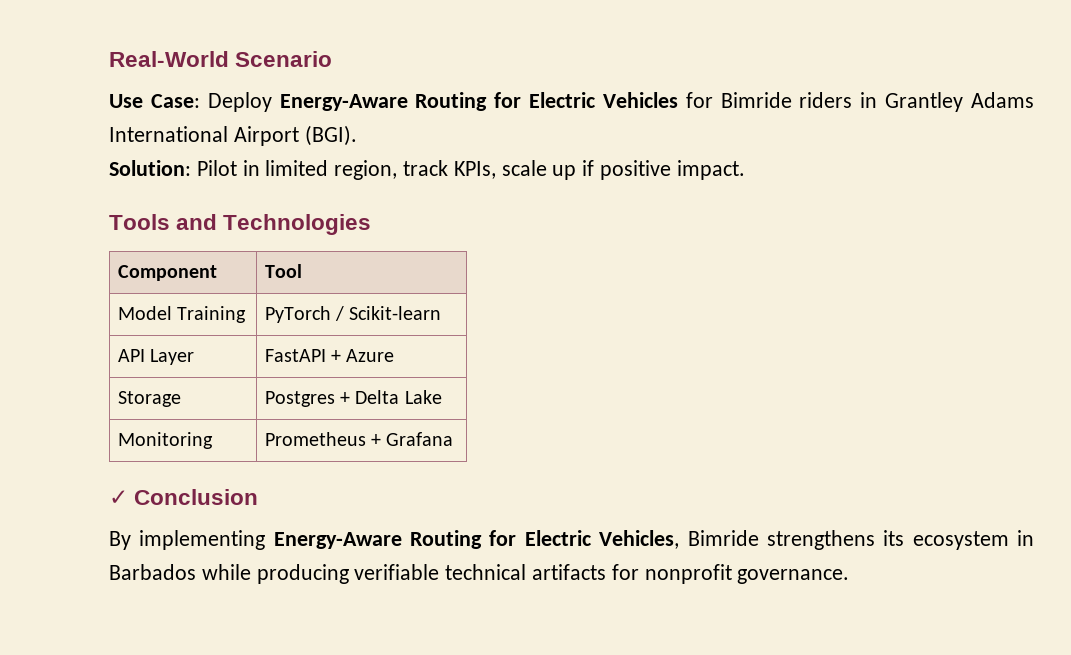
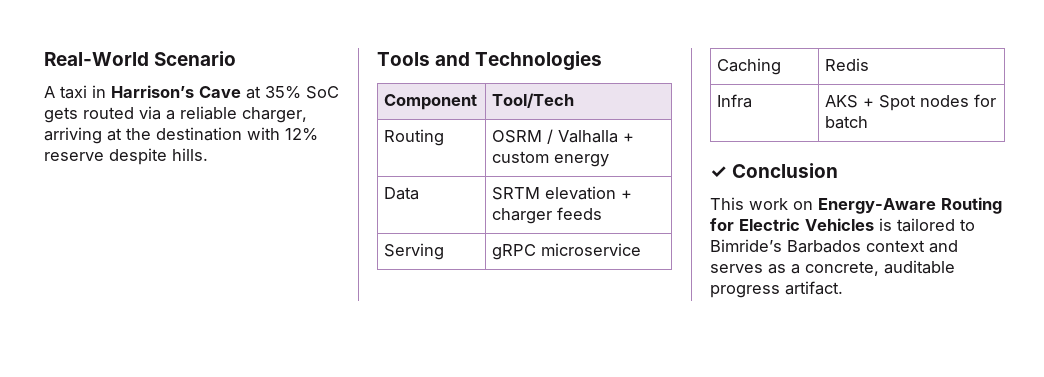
- Use Case: Deploy Energy-Aware Routing for Electric Vehicles for Bimride riders in Grantley Adams International Airport (BGI).
- Solution: Pilot in limited region, track KPIs, scale up if positive impact.
+ A taxi in Harrison’s Cave at 35% SoC gets routed via a reliable charger, arriving at the destination with 12% reserve despite hills.
  Tools and Technologies
- Component | Tool
- Model Training | PyTorch / Scikit-learn
- API Layer | FastAPI + Azure
- Storage | Postgres + Delta Lake
- Monitoring | Prometheus + Grafana
+ Component | Tool/Tech
+ Routing | OSRM / Valhalla + custom energy
+ Data | SRTM elevation + charger feeds
+ Serving | gRPC microservice
+ Caching | Redis
+ Infra | AKS + Spot nodes for batch
- By implementing Energy-Aware Routing for Electric Vehicles, Bimride strengthens its ecosystem in Barbados while producing verifiable technical artifacts for nonprofit governance.
+ This work on Energy-Aware Routing for Electric Vehicles is tailored to Bimride’s Barbados context and serves as a concrete, auditable progress artifact.

